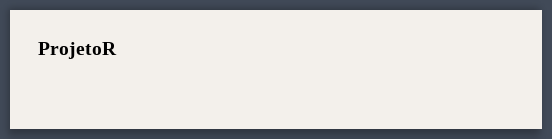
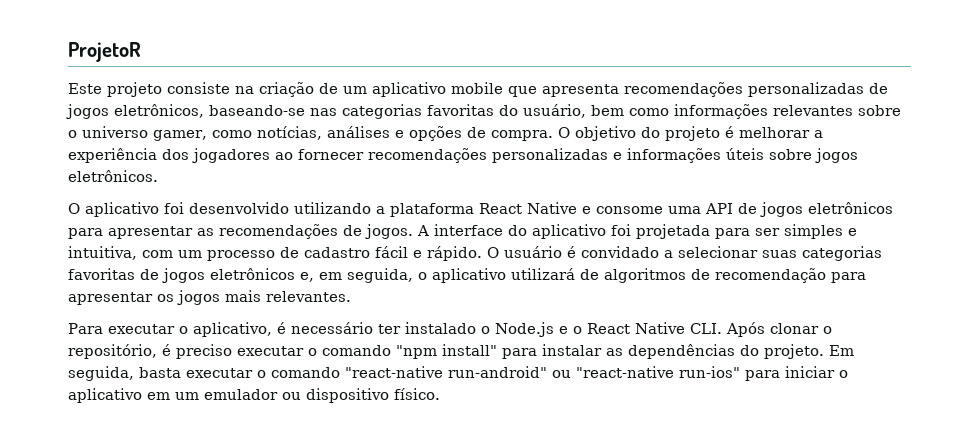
+ Este projeto consiste na criação de um aplicativo mobile que apresenta recomendações personalizadas de jogos eletrônicos, baseando-se nas categorias favoritas do usuário, bem como informações relevantes sobre o universo gamer, como notícias, análises e opções de compra. O objetivo do projeto é melhorar a experiência dos jogadores ao fornecer recomendações personalizadas e informações úteis sobre jogos eletrônicos.
+ O aplicativo foi desenvolvido utilizando a plataforma React Native e consome uma API de jogos eletrônicos para apresentar as recomendações de jogos. A interface do aplicativo foi projetada para ser simples e intuitiva, com um processo de cadastro fácil e rápido. O usuário é convidado a selecionar suas categorias favoritas de jogos eletrônicos e, em seguida, o aplicativo utilizará de algoritmos de recomendação para apresentar os jogos mais relevantes.
+ Para executar o aplicativo, é necessário ter instalado o Node.js e o React Native CLI. Após clonar o repositório, é preciso executar o comando "npm install" para instalar as dependências do projeto. Em seguida, basta executar o comando "react-native run-android" ou "react-native run-ios" para iniciar o aplicativo em um emulador ou dispositivo físico.

